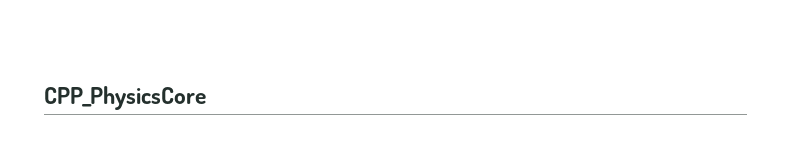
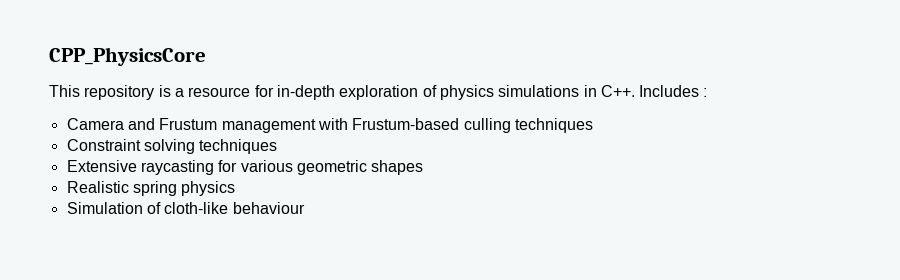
+ This repository is a resource for in-depth exploration of physics simulations in C++. Includes :
+ Camera and Frustum management with Frustum-based culling techniques
+ Constraint solving techniques
+ Extensive raycasting for various geometric shapes
+ Realistic spring physics
+ Simulation of cloth-like behaviour

